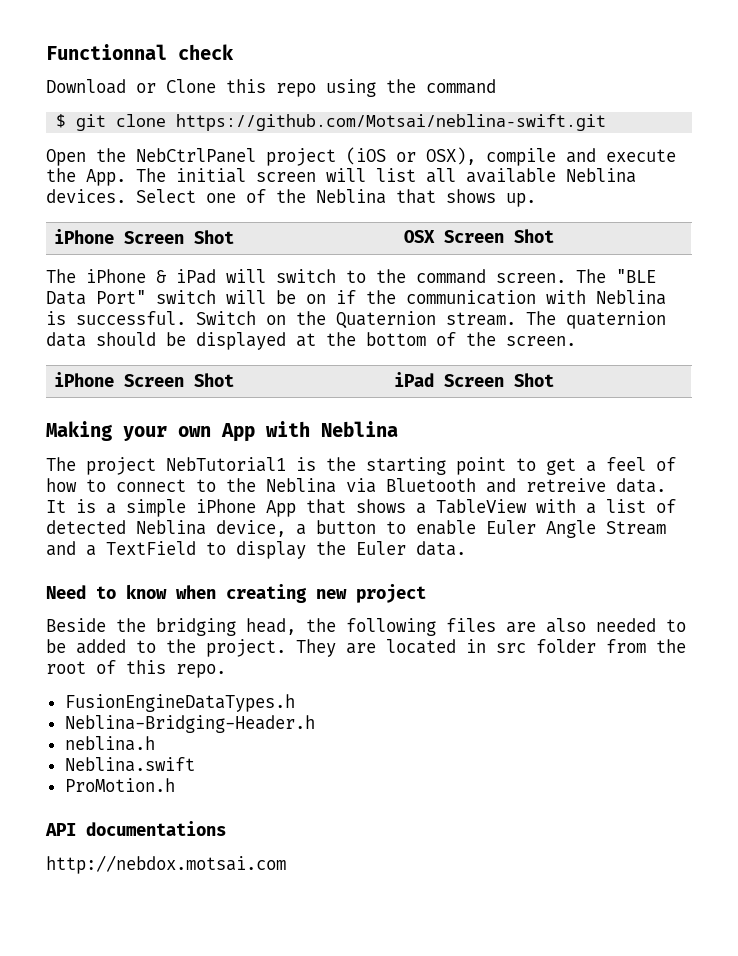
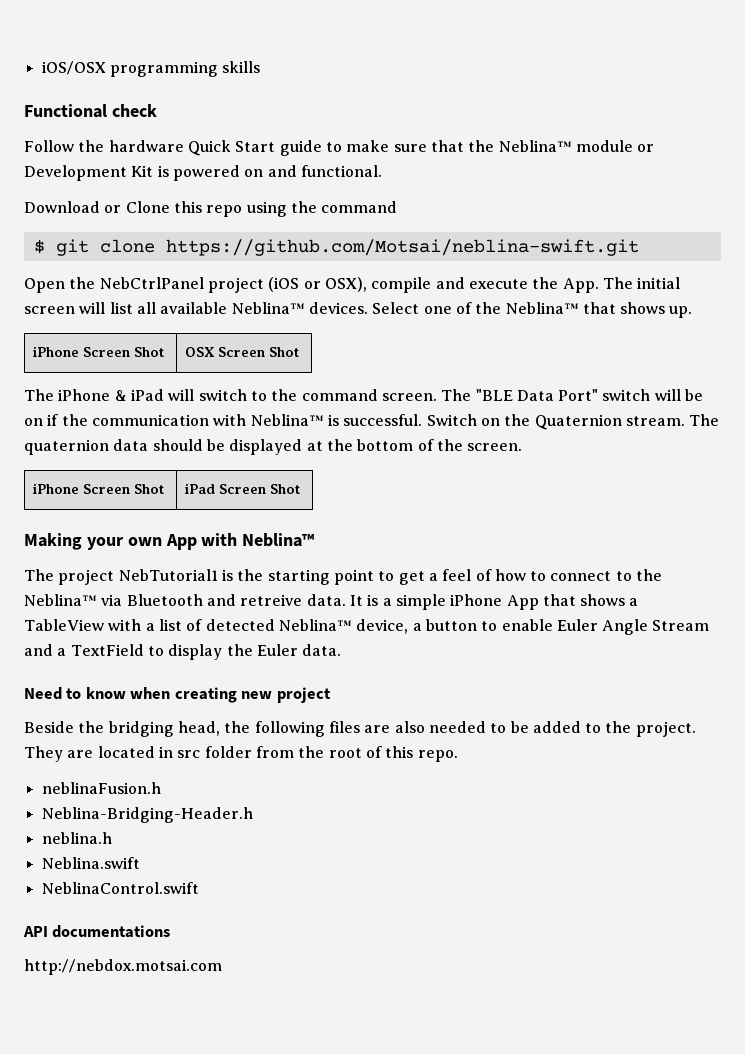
- Functionnal check
+ iOS/OSX programming skills
+ Functional check
+ Follow the hardware Quick Start guide to make sure that the Neblina™ module or Development Kit is powered on and functional.
- Open the NebCtrlPanel project (iOS or OSX), compile and execute the App. The initial screen will list all available Neblina devices.
+ Open the NebCtrlPanel project (iOS or OSX), compile and execute the App. The initial screen will list all available Neblina™ devices.
- Select one of the Neblina that shows up.
+ Select one of the Neblina™ that shows up.
- The "BLE Data Port" switch will be on if the communication with Neblina is successful.
+ The "BLE Data Port" switch will be on if the communication with Neblina™ is successful.
- Making your own App with Neblina
+ Making your own App with Neblina™
- The project NebTutorial1 is the starting point to get a feel of how to connect to the Neblina via Bluetooth and retreive data.
+ The project NebTutorial1 is the starting point to get a feel of how to connect to the Neblina™ via Bluetooth and retreive data.
- It is a simple iPhone App that shows a TableView with a list of detected Neblina device, a button to enable Euler Angle Stream and a TextField to display the Euler data.
+ It is a simple iPhone App that shows a TableView with a list of detected Neblina™ device, a button to enable Euler Angle Stream and a TextField to display the Euler data.
- FusionEngineDataTypes.h
+ neblinaFusion.h
- ProMotion.h
+ NeblinaControl.swift

